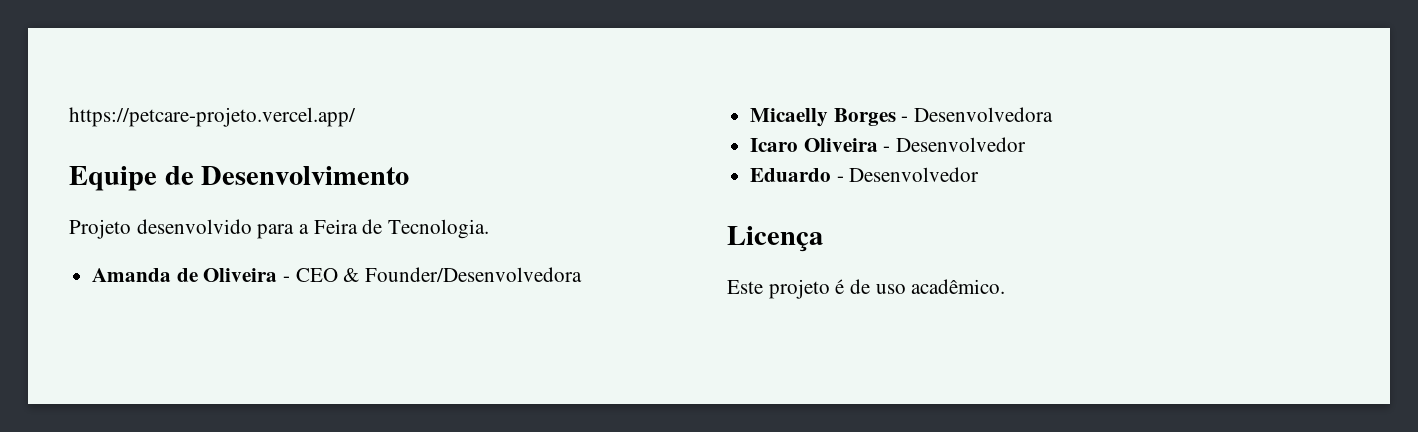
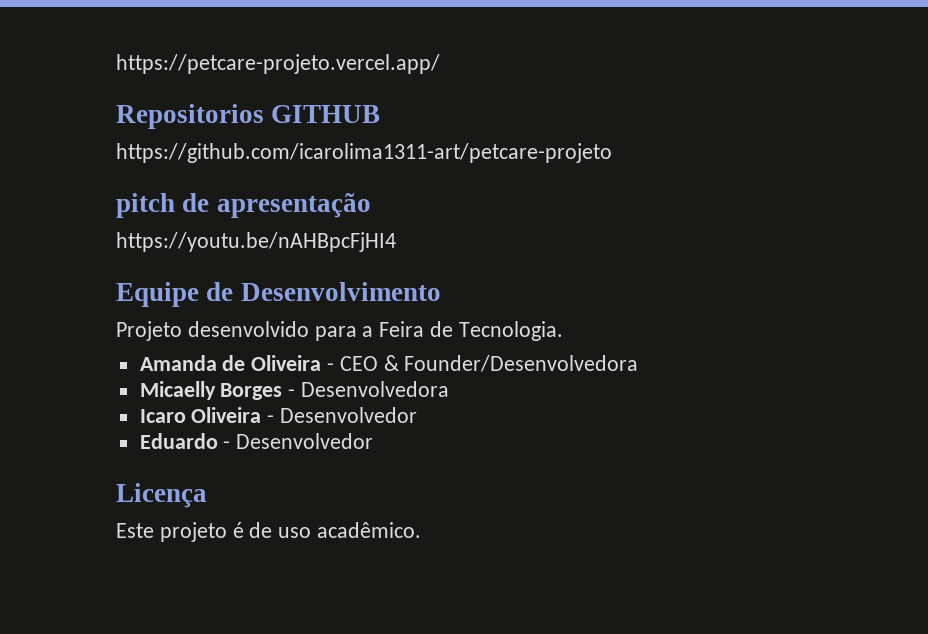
+ Repositorios GITHUB
+ https://github.com/icarolima1311-art/petcare-projeto
+ pitch de apresentação
+ https://youtu.be/nAHBpcFjHI4

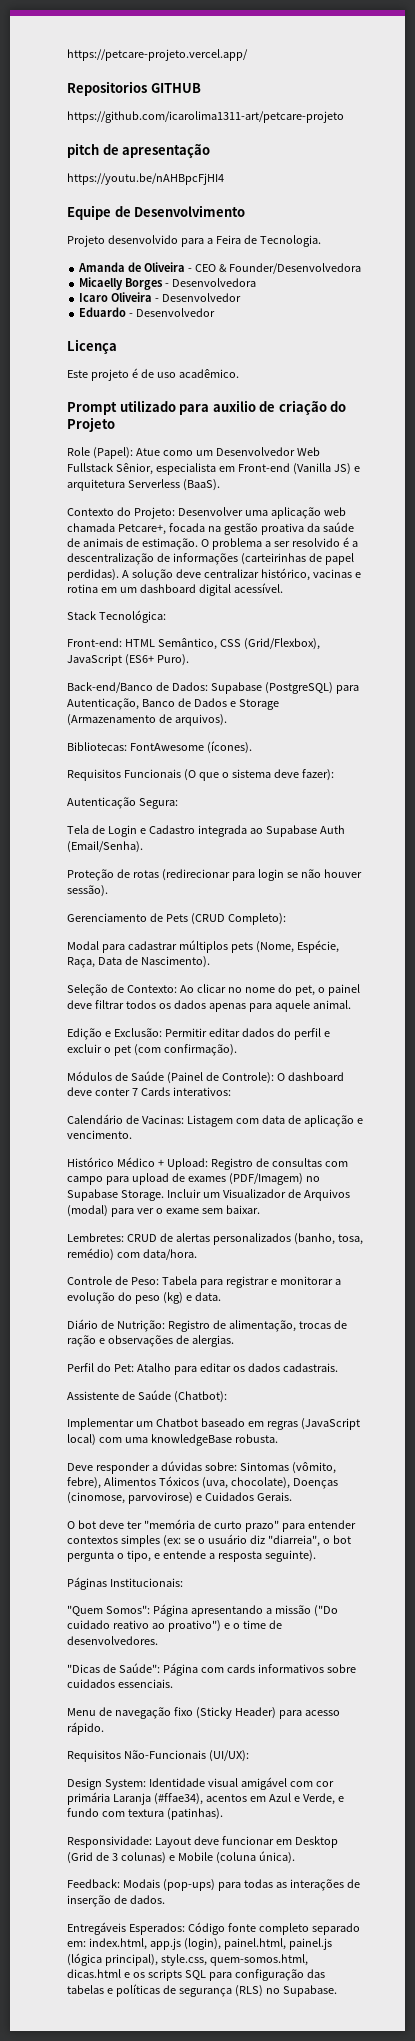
+ Prompt utilizado para auxilio de criação do Projeto
+ Role (Papel): Atue como um Desenvolvedor Web Fullstack Sênior, especialista em Front-end (Vanilla JS) e arquitetura Serverless (BaaS).
+ Contexto do Projeto: Desenvolver uma aplicação web chamada Petcare+, focada na gestão proativa da saúde de animais de estimação. O problema a ser resolvido é a descentralização de informações (carteirinhas de papel perdidas). A solução deve centralizar histórico, vacinas e rotina em um dashboard digital acessível.
+ Stack Tecnológica:
+ Front-end: HTML Semântico, CSS (Grid/Flexbox), JavaScript (ES6+ Puro).
+ Back-end/Banco de Dados: Supabase (PostgreSQL) para Autenticação, Banco de Dados e Storage (Armazenamento de arquivos).
+ Bibliotecas: FontAwesome (ícones).
+ Requisitos Funcionais (O que o sistema deve fazer):
+ Autenticação Segura:
+ Tela de Login e Cadastro integrada ao Supabase Auth (Email/Senha).
+ Proteção de rotas (redirecionar para login se não houver sessão).
+ Gerenciamento de Pets (CRUD Completo):
+ Modal para cadastrar múltiplos pets (Nome, Espécie, Raça, Data de Nascimento).
+ Seleção de Contexto: Ao clicar no nome do pet, o painel deve filtrar todos os dados apenas para aquele animal.
+ Edição e Exclusão: Permitir editar dados do perfil e excluir o pet (com confirmação).
+ Módulos de Saúde (Painel de Controle): O dashboard deve conter 7 Cards interativos:
+ Calendário de Vacinas: Listagem com data de aplicação e vencimento.
+ Histórico Médico + Upload: Registro de consultas com campo para upload de exames (PDF/Imagem) no Supabase Storage. Incluir um Visualizador de Arquivos (modal) para ver o exame sem baixar.
+ Lembretes: CRUD de alertas personalizados (banho, tosa, remédio) com data/hora.
+ Controle de Peso: Tabela para registrar e monitorar a evolução do peso (kg) e data.
+ Diário de Nutrição: Registro de alimentação, trocas de ração e observações de alergias.
+ Perfil do Pet: Atalho para editar os dados cadastrais.
+ Assistente de Saúde (Chatbot):
+ Implementar um Chatbot baseado em regras (JavaScript local) com uma knowledgeBase robusta.
+ Deve responder a dúvidas sobre: Sintomas (vômito, febre), Alimentos Tóxicos (uva, chocolate), Doenças (cinomose, parvovirose) e Cuidados Gerais.
+ O bot deve ter "memória de curto prazo" para entender contextos simples (ex: se o usuário diz "diarreia", o bot pergunta o tipo, e entende a resposta seguinte).
+ Páginas Institucionais:
+ "Quem Somos": Página apresentando a missão ("Do cuidado reativo ao proativo") e o time de desenvolvedores.
+ "Dicas de Saúde": Página com cards informativos sobre cuidados essenciais.
+ Menu de navegação fixo (Sticky Header) para acesso rápido.
+ Requisitos Não-Funcionais (UI/UX):
+ Design System: Identidade visual amigável com cor primária Laranja (#ffae34), acentos em Azul e Verde, e fundo com textura (patinhas).
+ Responsividade: Layout deve funcionar em Desktop (Grid de 3 colunas) e Mobile (coluna única).
+ Feedback: Modais (pop-ups) para todas as interações de inserção de dados.
+ Entregáveis Esperados: Código fonte completo separado em: index.html, app.js (login), painel.html, painel.js (lógica principal), style.css, quem-somos.html, dicas.html e os scripts SQL para configuração das tabelas e políticas de segurança (RLS) no Supabase.

